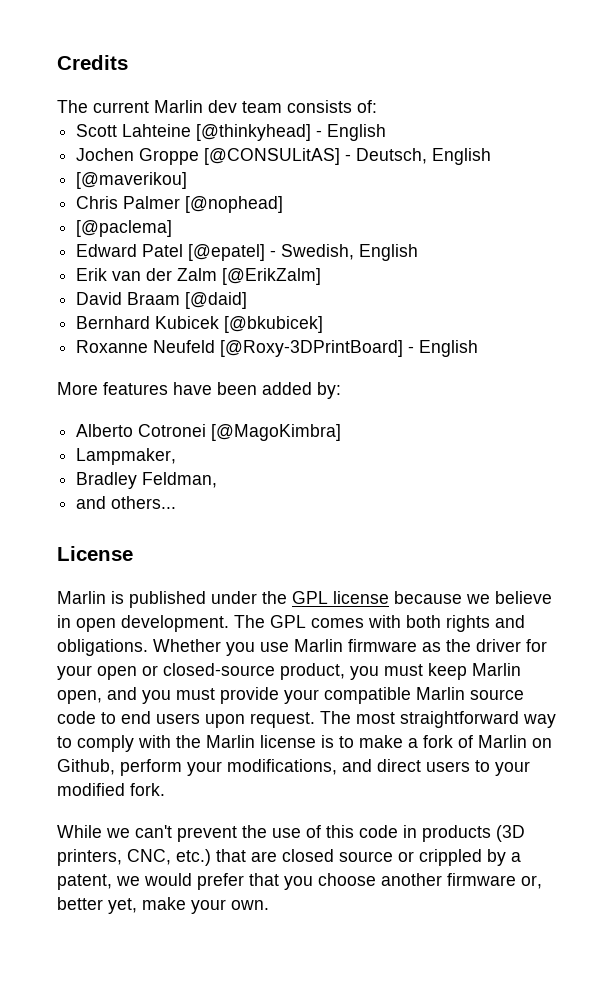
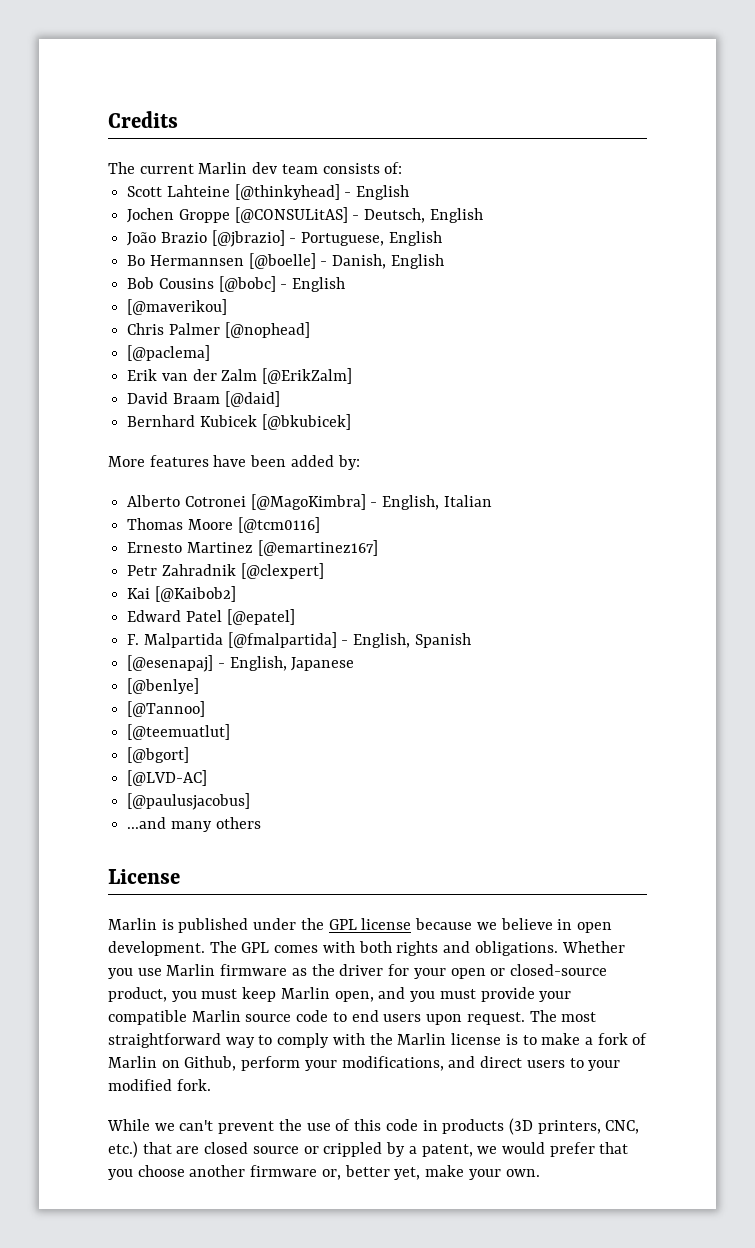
+ João Brazio [@jbrazio] - Portuguese, English
+ Bo Hermannsen [@boelle] - Danish, English
+ Bob Cousins [@bobc] - English
- Edward Patel [@epatel] - Swedish, English
- Roxanne Neufeld [@Roxy-3DPrintBoard] - English
- Alberto Cotronei [@MagoKimbra]
- Lampmaker,
- Bradley Feldman,
- and others...
+ Alberto Cotronei [@MagoKimbra] - English, Italian
+ Thomas Moore [@tcm0116]
+ Ernesto Martinez [@emartinez167]
+ Petr Zahradnik [@clexpert]
+ Kai [@Kaibob2]
+ Edward Patel [@epatel]
+ F. Malpartida [@fmalpartida] - English, Spanish
+ [@esenapaj] - English, Japanese
+ [@benlye]
+ [@Tannoo]
+ [@teemuatlut]
+ [@bgort]
+ [@LVD-AC]
+ [@paulusjacobus]
+ ...and many others

